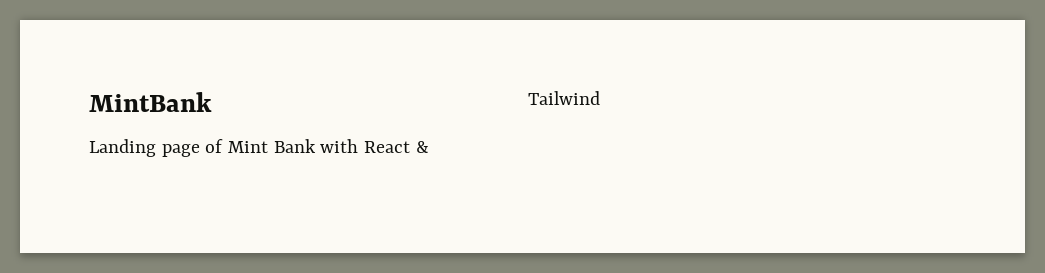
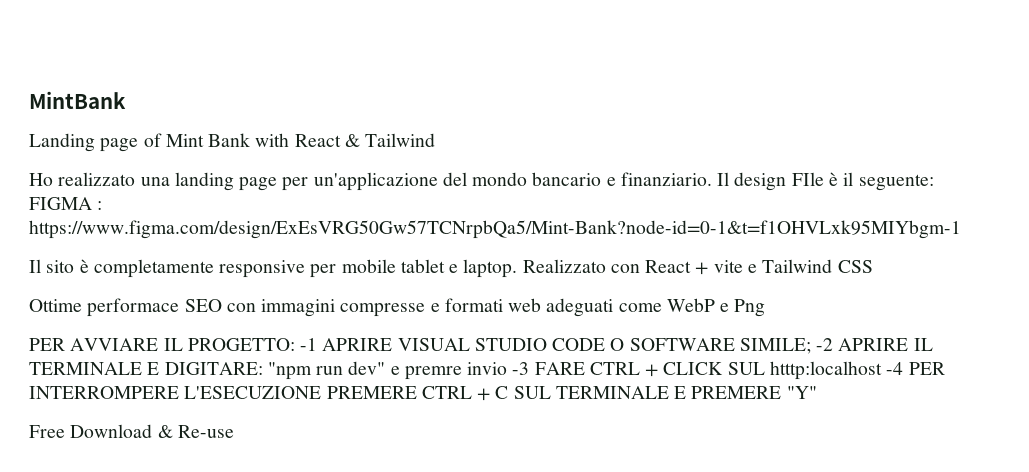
+ Ho realizzato una landing page per un'applicazione del mondo bancario e finanziario. Il design FIle è il seguente: FIGMA : https://www.figma.com/design/ExEsVRG50Gw57TCNrpbQa5/Mint-Bank?node-id=0-1&t=f1OHVLxk95MIYbgm-1
+ Il sito è completamente responsive per mobile tablet e laptop. Realizzato con React + vite e Tailwind CSS
+ Ottime performace SEO con immagini compresse e formati web adeguati come WebP e Png
+ PER AVVIARE IL PROGETTO: -1 APRIRE VISUAL STUDIO CODE O SOFTWARE SIMILE; -2 APRIRE IL TERMINALE E DIGITARE: "npm run dev" e premre invio -3 FARE CTRL + CLICK SUL htttp:localhost -4 PER INTERROMPERE L'ESECUZIONE PREMERE CTRL + C SUL TERMINALE E PREMERE "Y"
+ Free Download & Re-use

